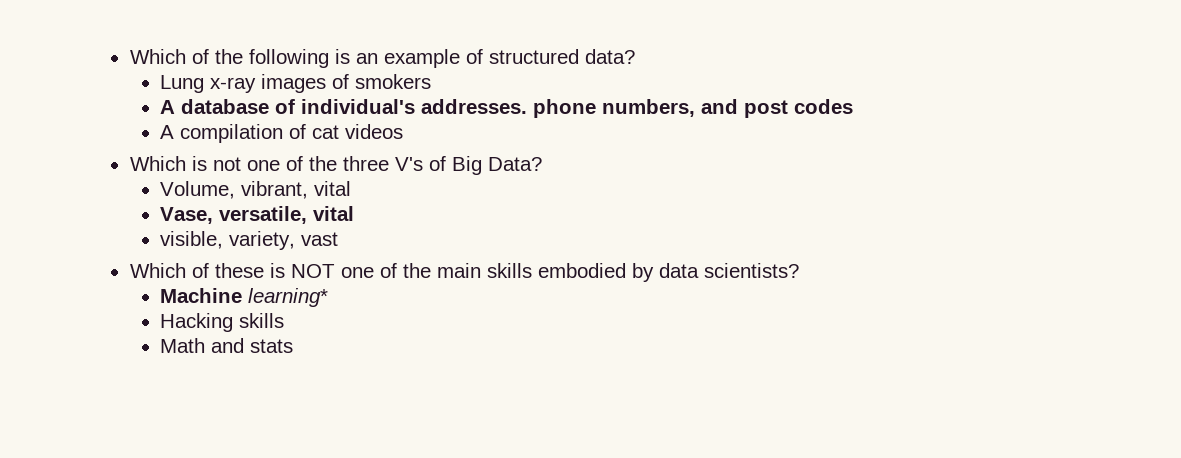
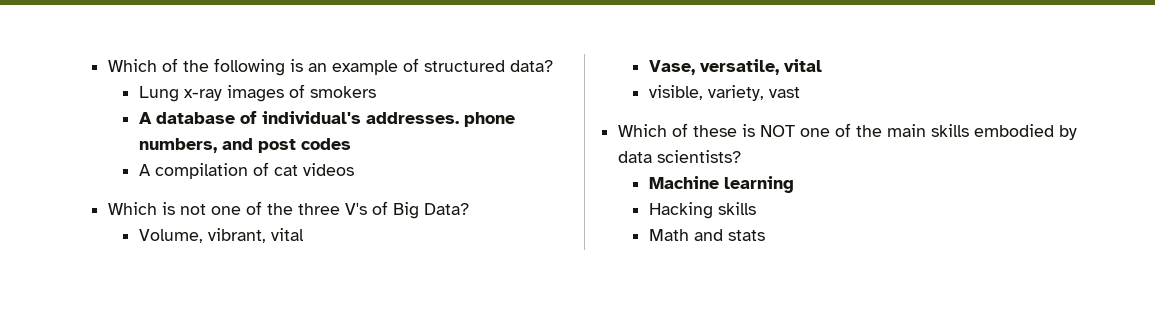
- Machine learning*
+ Machine learning

